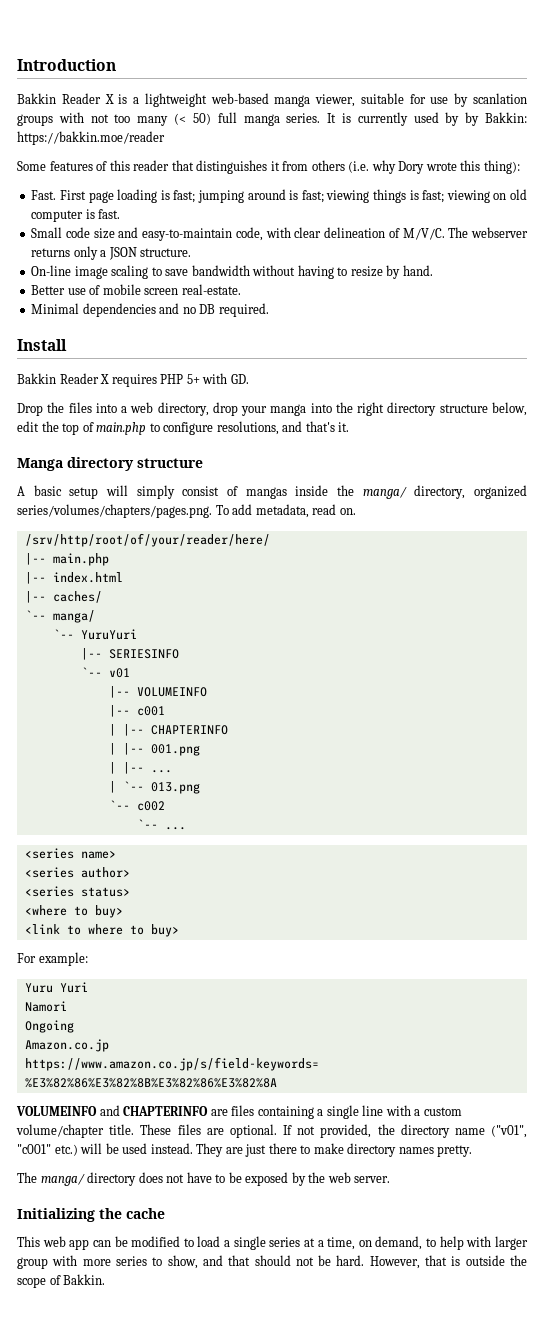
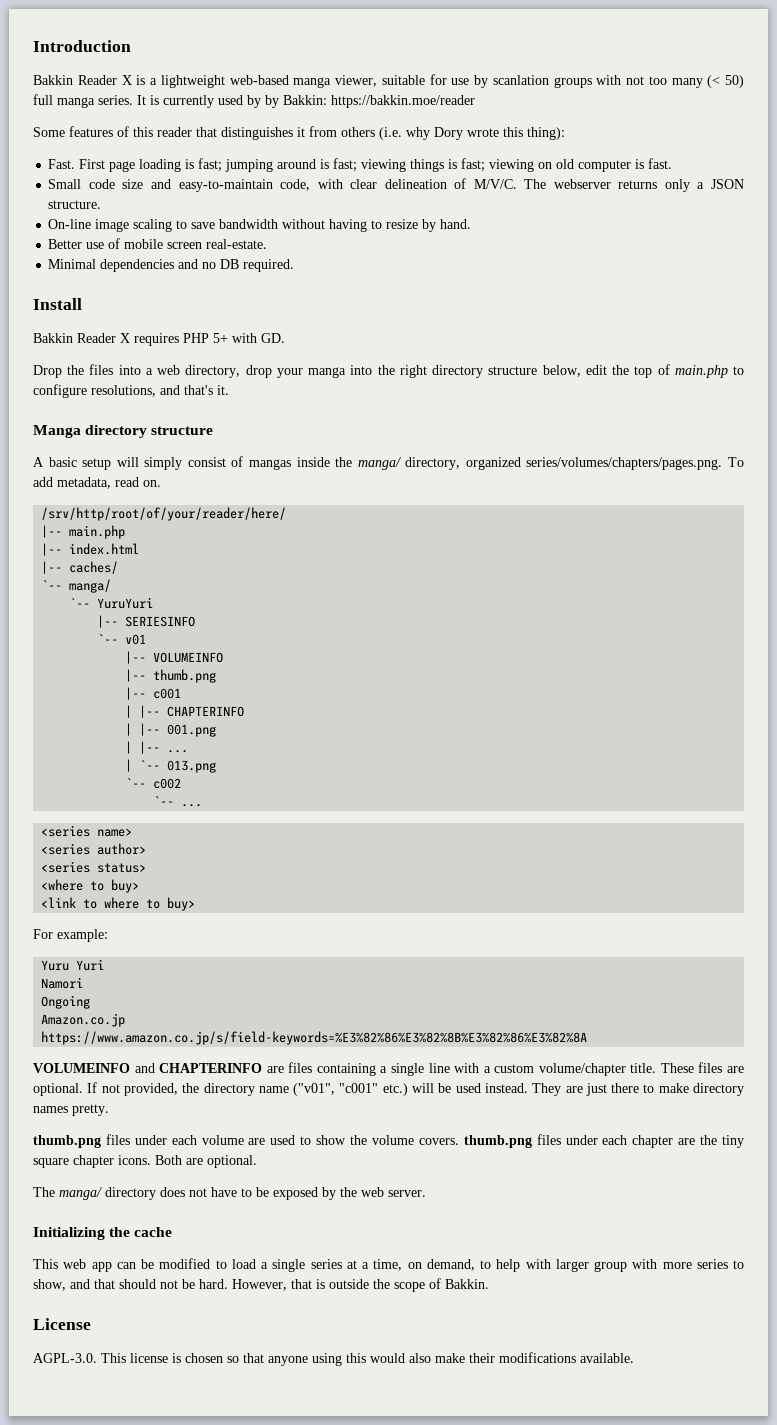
+ |-- thumb.png
+ thumb.png files under each volume are used to show the volume covers. thumb.png files under each chapter are the tiny square chapter icons. Both are optional.
+ License
+ AGPL-3.0. This license is chosen so that anyone using this would also make their modifications available.

